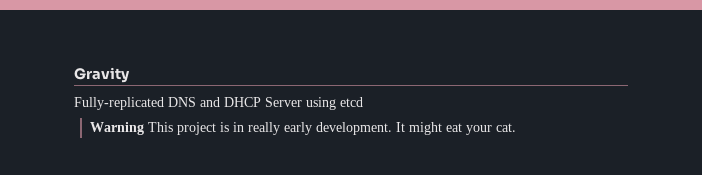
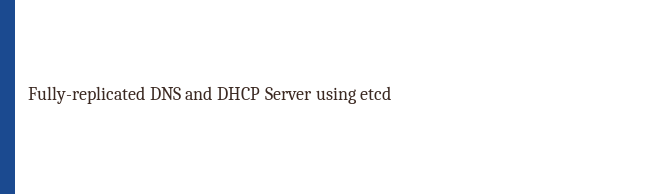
- Gravity
- Warning This project is in really early development. It might eat your cat.

